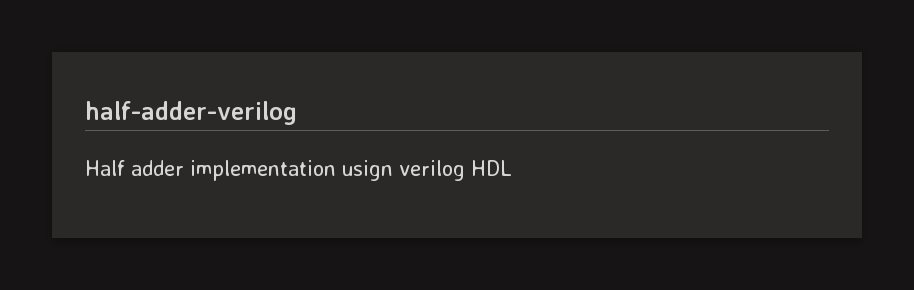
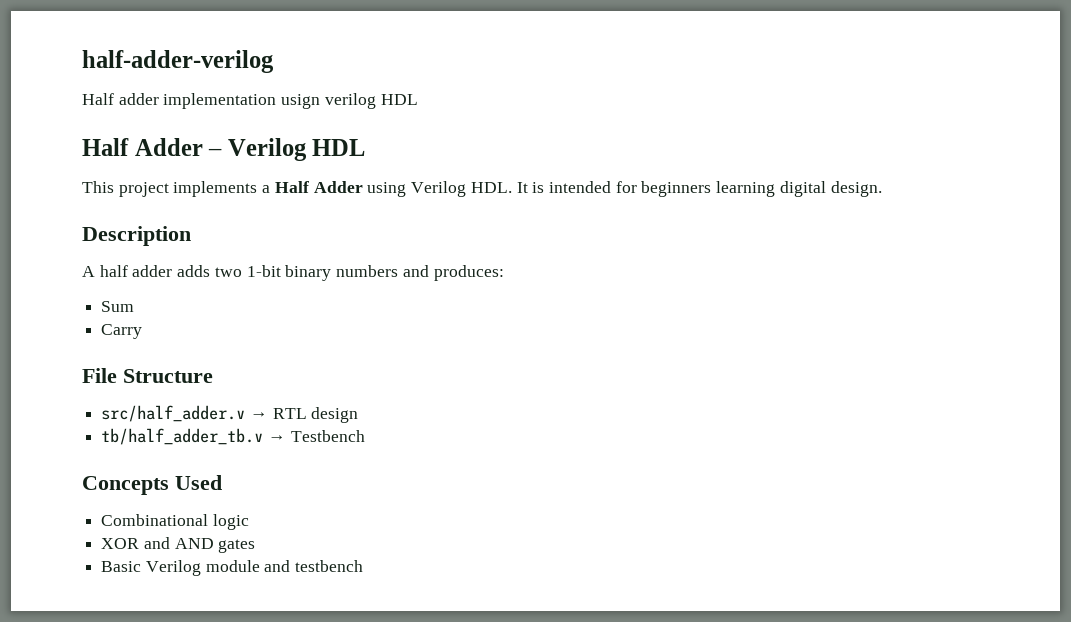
+ Half Adder – Verilog HDL
+ This project implements a Half Adder using Verilog HDL. It is intended for beginners learning digital design.
+ Description
+ A half adder adds two 1-bit binary numbers and produces:
+ Sum
+ Carry
+ File Structure
+ src/half_adder.v → RTL design
+ tb/half_adder_tb.v → Testbench
+ Concepts Used
+ Combinational logic
+ XOR and AND gates
+ Basic Verilog module and testbench

